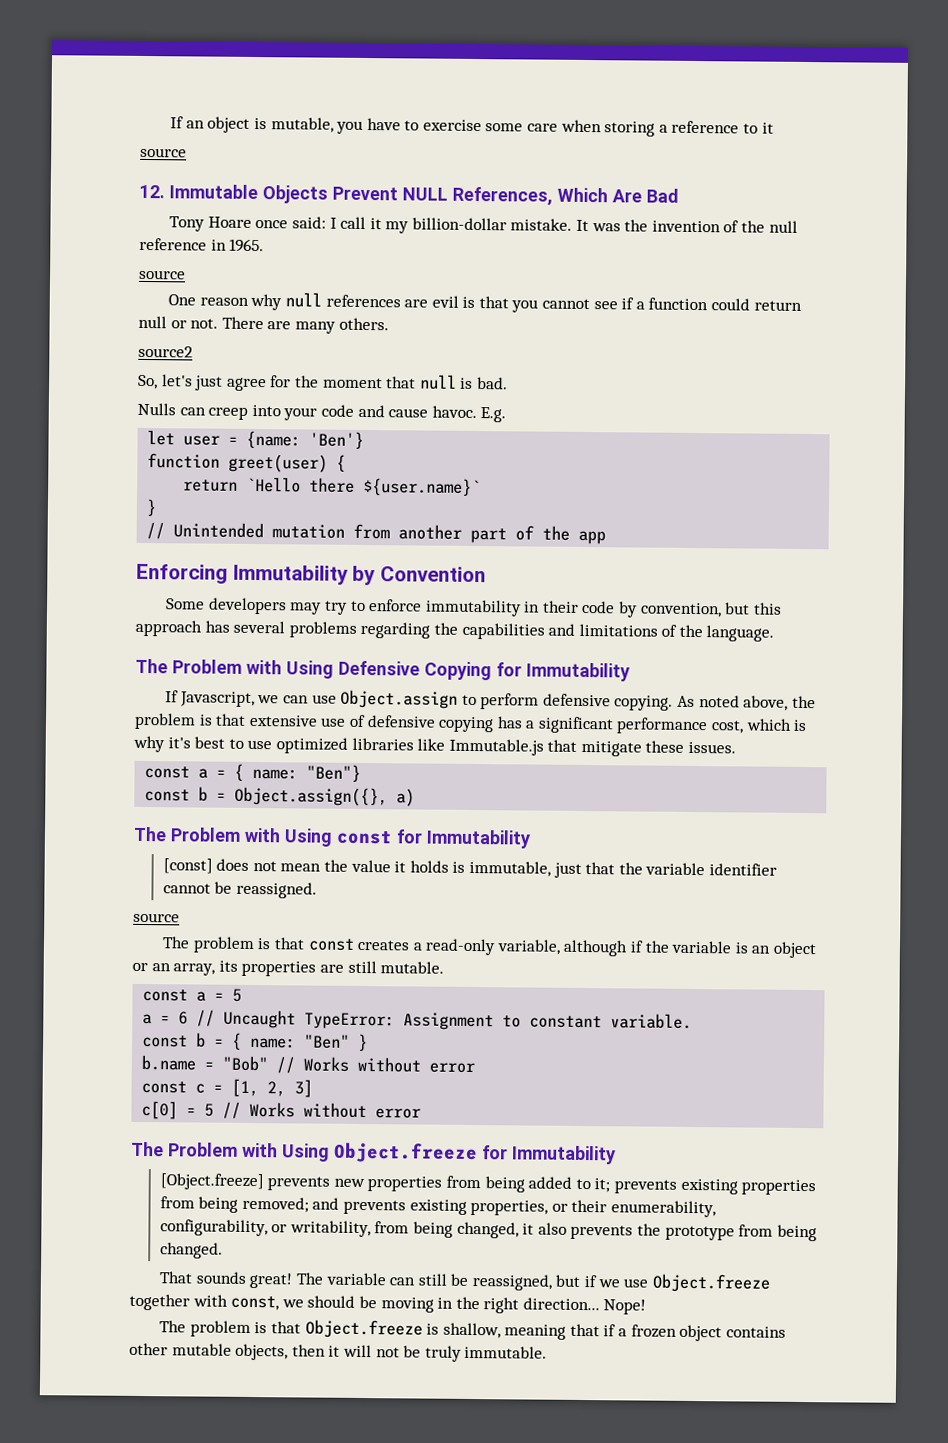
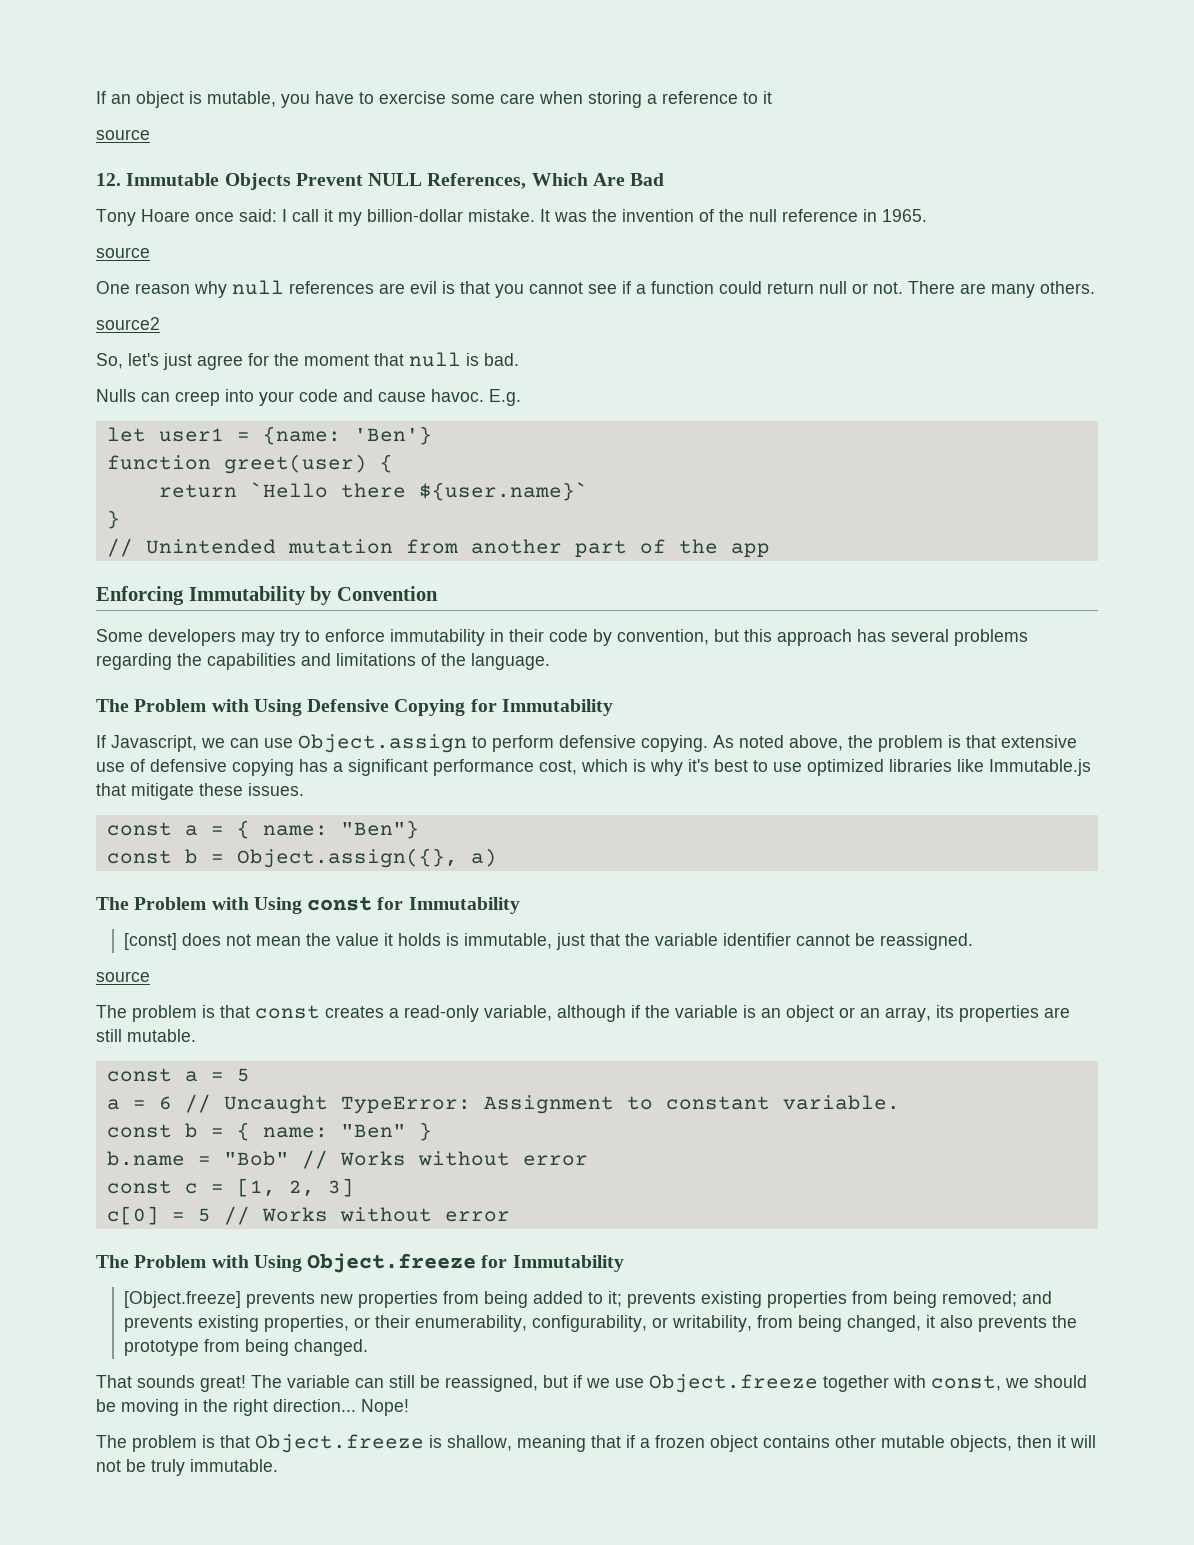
- let user = {name: 'Ben'}
+ let user1 = {name: 'Ben'}

